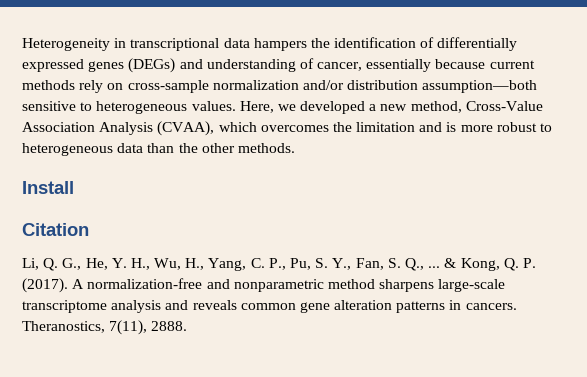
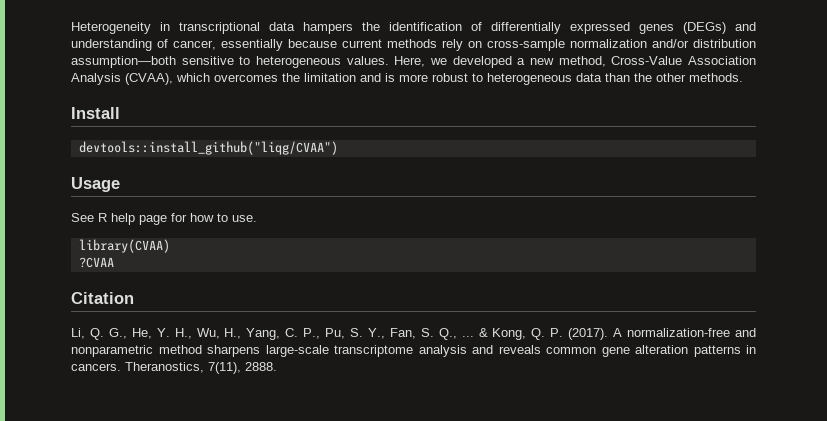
+ devtools::install_github("liqg/CVAA")
+ Usage
+ See R help page for how to use.
+ library(CVAA)
+ ?CVAA

